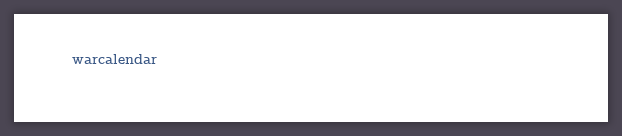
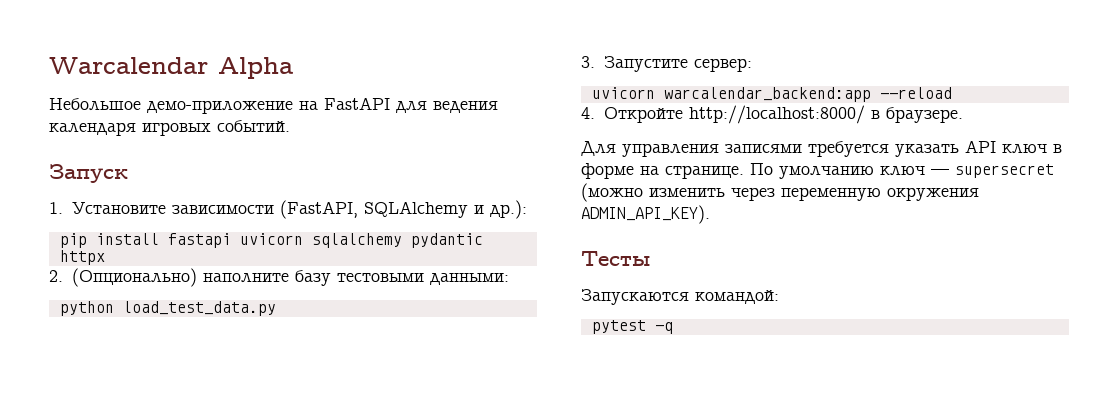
- warcalendar
+ Warcalendar Alpha
+ Небольшое демо-приложение на FastAPI для ведения календаря игровых событий.
+ Запуск
+ 1. Установите зависимости (FastAPI, SQLAlchemy и др.):
+ pip install fastapi uvicorn sqlalchemy pydantic httpx
+ 2. (Опционально) наполните базу тестовыми данными:
+ python load_test_data.py
+ 3. Запустите сервер:
+ uvicorn warcalendar_backend:app --reload
+ 4. Откройте http://localhost:8000/ в браузере.
+ Для управления записями требуется указать API ключ в форме на странице. По умолчанию ключ — supersecret (можно изменить через переменную окружения ADMIN_API_KEY).
+ Тесты
+ Запускаются командой:
+ pytest -q

